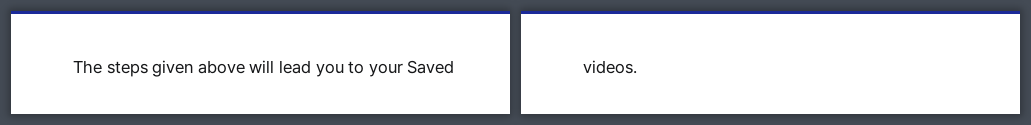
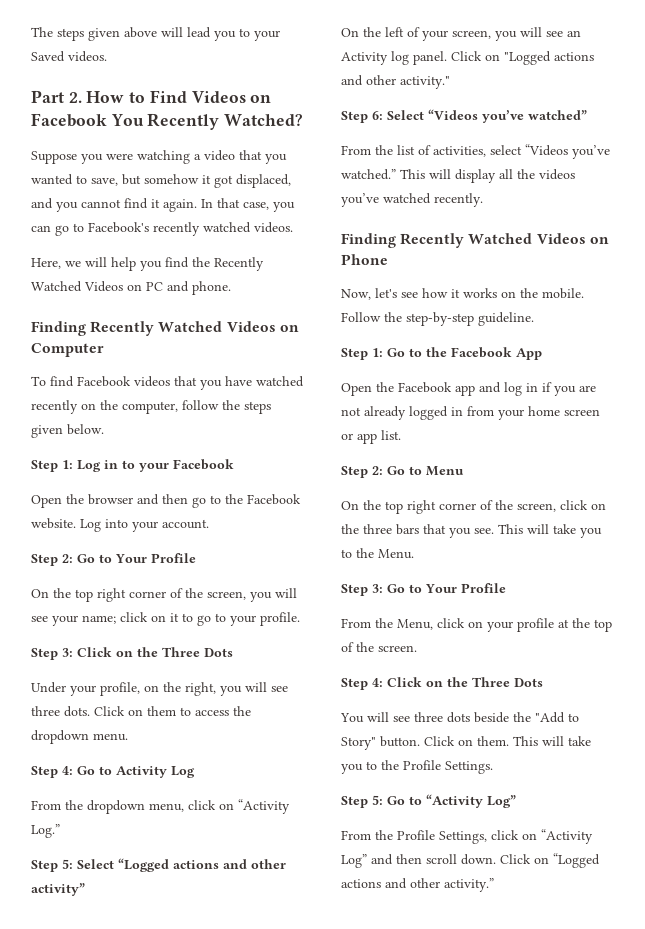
+ Part 2. How to Find Videos on Facebook You Recently Watched?
+ Suppose you were watching a video that you wanted to save, but somehow it got displaced, and you cannot find it again. In that case, you can go to Facebook's recently watched videos.
+ Here, we will help you find the Recently Watched Videos on PC and phone.
+ Finding Recently Watched Videos on Computer
+ To find Facebook videos that you have watched recently on the computer, follow the steps given below.
+ Step 1: Log in to your Facebook
+ Open the browser and then go to the Facebook website. Log into your account.
+ Step 2: Go to Your Profile
+ On the top right corner of the screen, you will see your name; click on it to go to your profile.
+ Step 3: Click on the Three Dots
+ Under your profile, on the right, you will see three dots. Click on them to access the dropdown menu.
+ Step 4: Go to Activity Log
+ From the dropdown menu, click on “Activity Log.”
+ Step 5: Select “Logged actions and other activity”
+ On the left of your screen, you will see an Activity log panel. Click on "Logged actions and other activity."
+ Step 6: Select “Videos you’ve watched”
+ From the list of activities, select “Videos you’ve watched.” This will display all the videos you’ve watched recently.
+ Finding Recently Watched Videos on Phone
+ Now, let's see how it works on the mobile. Follow the step-by-step guideline.
+ Step 1: Go to the Facebook App
+ Open the Facebook app and log in if you are not already logged in from your home screen or app list.
+ Step 2: Go to Menu
+ On the top right corner of the screen, click on the three bars that you see. This will take you to the Menu.
+ Step 3: Go to Your Profile
+ From the Menu, click on your profile at the top of the screen.
+ Step 4: Click on the Three Dots
+ You will see three dots beside the "Add to Story" button. Click on them. This will take you to the Profile Settings.
+ Step 5: Go to “Activity Log”
+ From the Profile Settings, click on “Activity Log” and then scroll down. Click on “Logged actions and other activity.”

